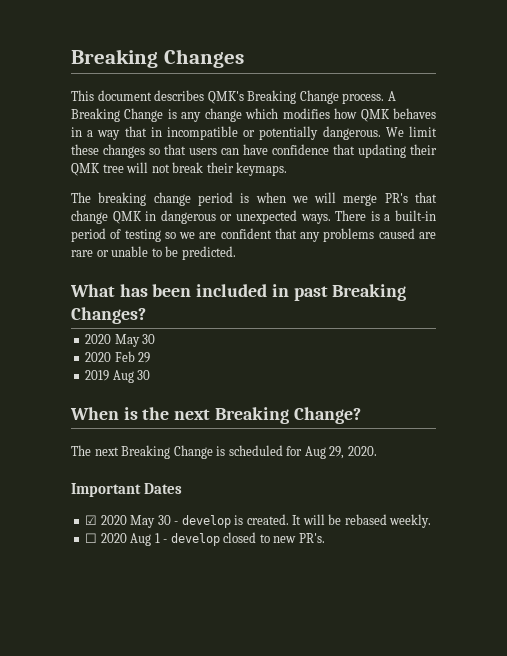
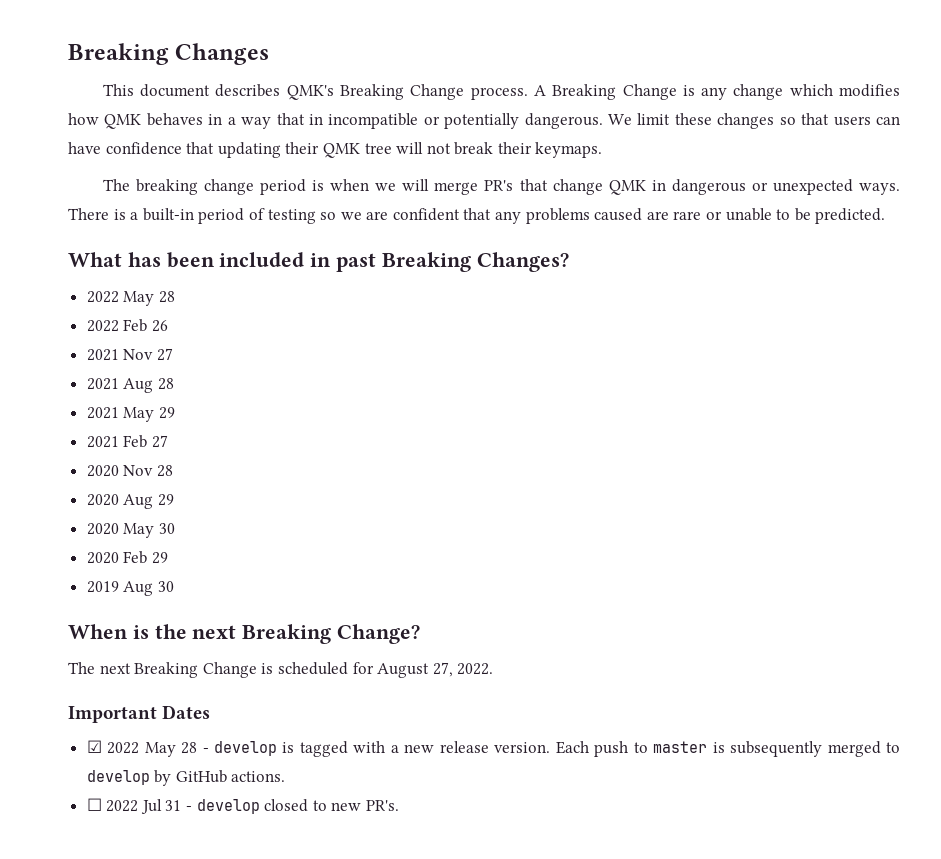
  What has been included in past Breaking Changes?
+ 2022 May 28
+ 2022 Feb 26
+ 2021 Nov 27
+ 2021 Aug 28
+ 2021 May 29
+ 2021 Feb 27
+ 2020 Nov 28
+ 2020 Aug 29
- The next Breaking Change is scheduled for Aug 29, 2020.
+ The next Breaking Change is scheduled for August 27, 2022.
- ☑ 2020 May 30 - develop is created. It will be rebased weekly.
- ☐ 2020 Aug 1 - develop closed to new PR's.
+ ☑ 2022 May 28 - develop is tagged with a new release version. Each push to master is subsequently merged to develop by GitHub actions.
+ ☐ 2022 Jul 31 - develop closed to new PR's.

